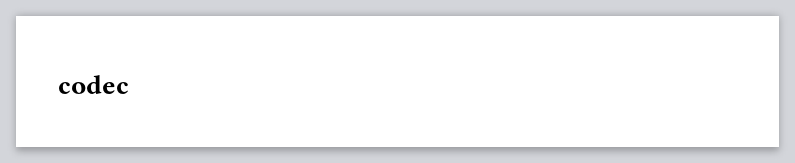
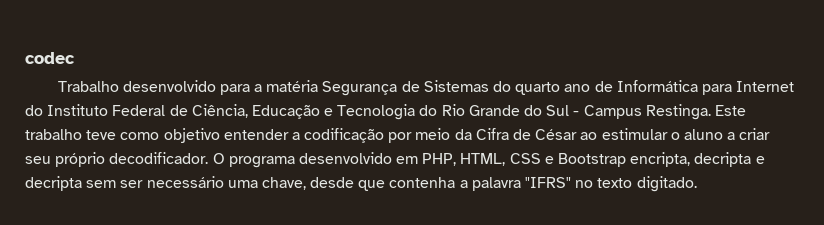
+ Trabalho desenvolvido para a matéria Segurança de Sistemas do quarto ano de Informática para Internet do Instituto Federal de Ciência, Educação e Tecnologia do Rio Grande do Sul - Campus Restinga. Este trabalho teve como objetivo entender a codificação por meio da Cifra de César ao estimular o aluno a criar seu próprio decodificador. O programa desenvolvido em PHP, HTML, CSS e Bootstrap encripta, decripta e decripta sem ser necessário uma chave, desde que contenha a palavra "IFRS" no texto digitado.

